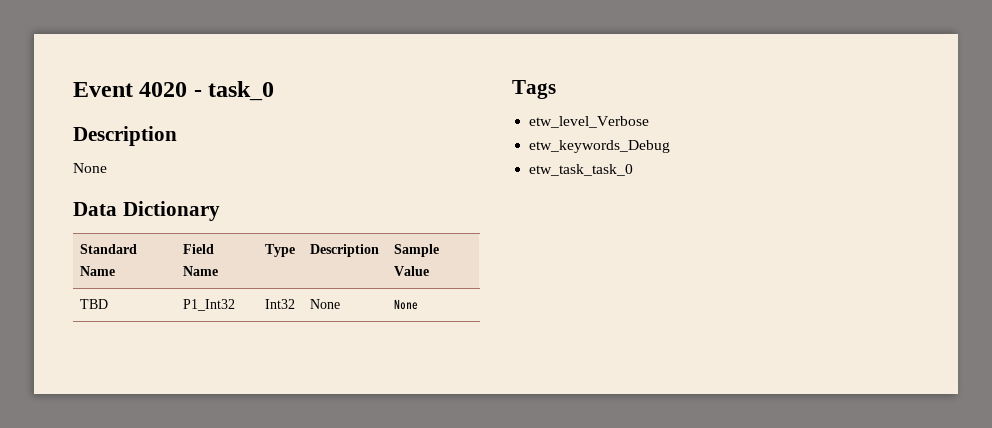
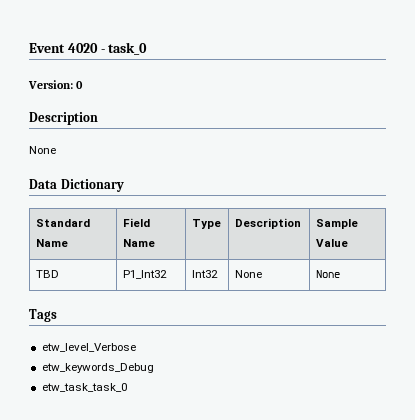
+ Version: 0

